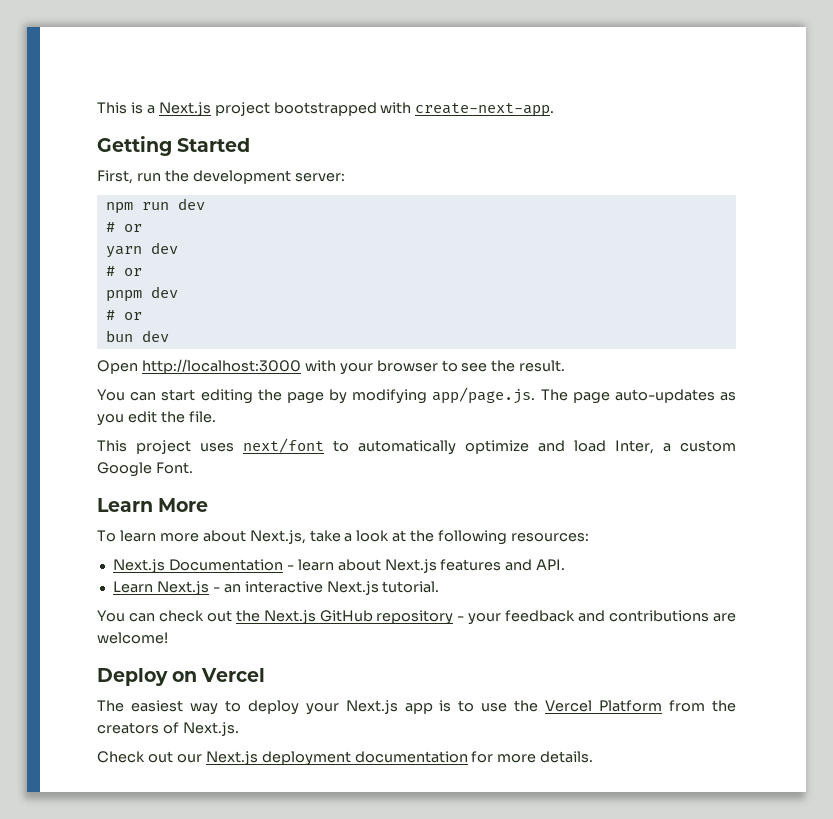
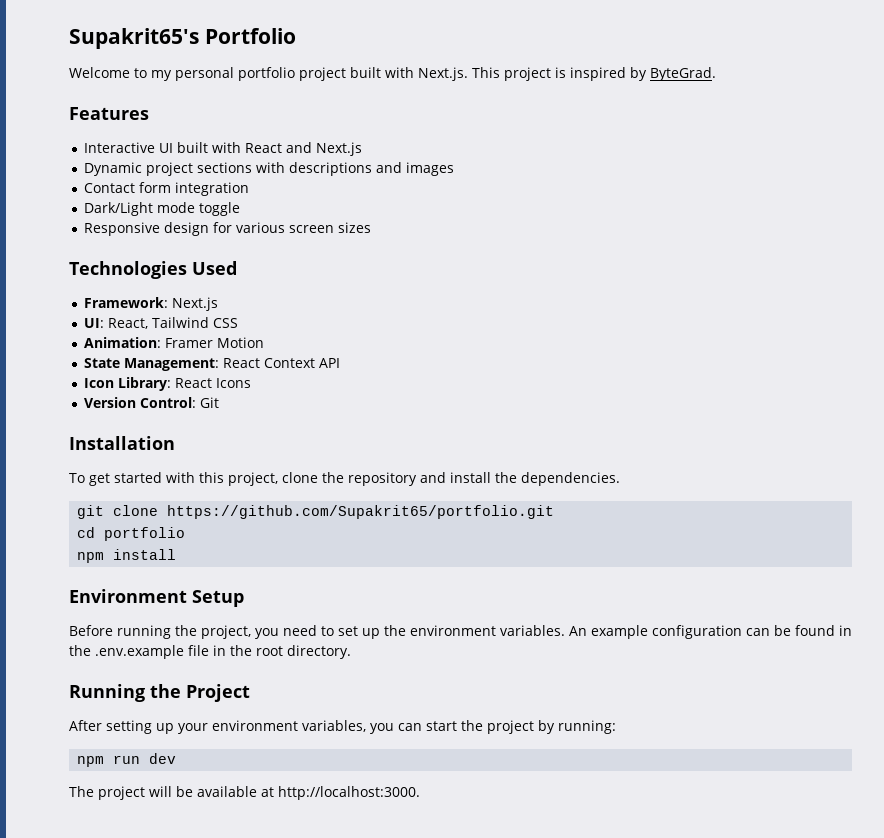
- This is a Next.js project bootstrapped with create-next-app.
- Getting Started
- First, run the development server:
+ Supakrit65's Portfolio
+ Welcome to my personal portfolio project built with Next.js. This project is inspired by ByteGrad.
+ Features
+ Interactive UI built with React and Next.js
+ Dynamic project sections with descriptions and images
+ Contact form integration
+ Dark/Light mode toggle
+ Responsive design for various screen sizes
+ Technologies Used
+ Framework: Next.js
+ UI: React, Tailwind CSS
+ Animation: Framer Motion
+ State Management: React Context API
+ Icon Library: React Icons
+ Version Control: Git
+ Installation
+ To get started with this project, clone the repository and install the dependencies.
+ git clone https://github.com/Supakrit65/portfolio.git
+ cd portfolio
+ npm install
+ Environment Setup
+ Before running the project, you need to set up the environment variables. An example configuration can be found in the .env.example file in the root directory.
+ Running the Project
+ After setting up your environment variables, you can start the project by running:
  npm run dev
- # or
- yarn dev
- # or
- pnpm dev
- # or
- bun dev
- Open http://localhost:3000 with your browser to see the result.
- You can start editing the page by modifying app/page.js. The page auto-updates as you edit the file.
- This project uses next/font to automatically optimize and load Inter, a custom Google Font.
- Learn More
- To learn more about Next.js, take a look at the following resources:
- Next.js Documentation - learn about Next.js features and API.
- Learn Next.js - an interactive Next.js tutorial.
- You can check out the Next.js GitHub repository - your feedback and contributions are welcome!
- Deploy on Vercel
- The easiest way to deploy your Next.js app is to use the Vercel Platform from the creators of Next.js.
- Check out our Next.js deployment documentation for more details.
+ The project will be available at http://localhost:3000.

